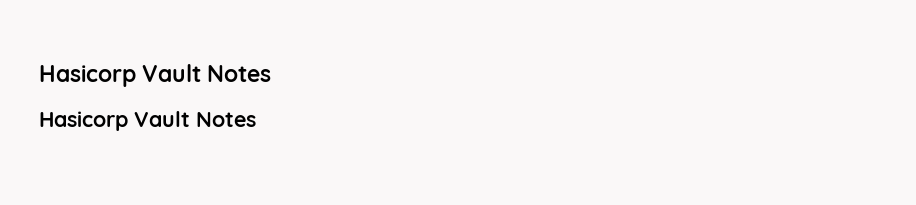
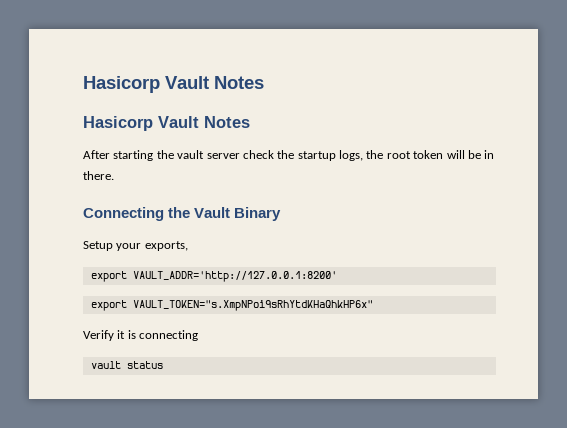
+ After starting the vault server check the startup logs, the root token will be in there.
+ Connecting the Vault Binary
+ Setup your exports,
+ export VAULT_ADDR='http://127.0.0.1:8200'
+ export VAULT_TOKEN="s.XmpNPoi9sRhYtdKHaQhkHP6x"
+ Verify it is connecting
+ vault status

